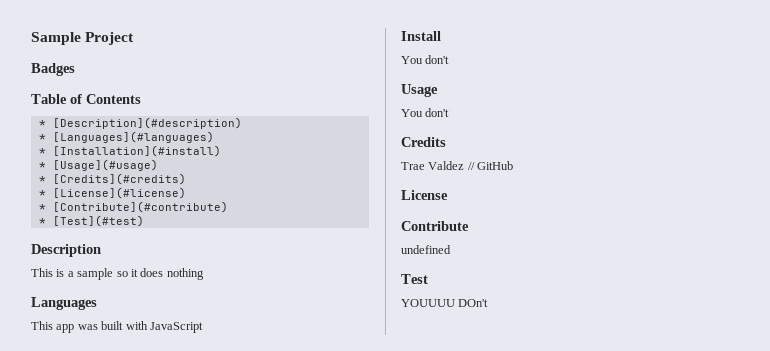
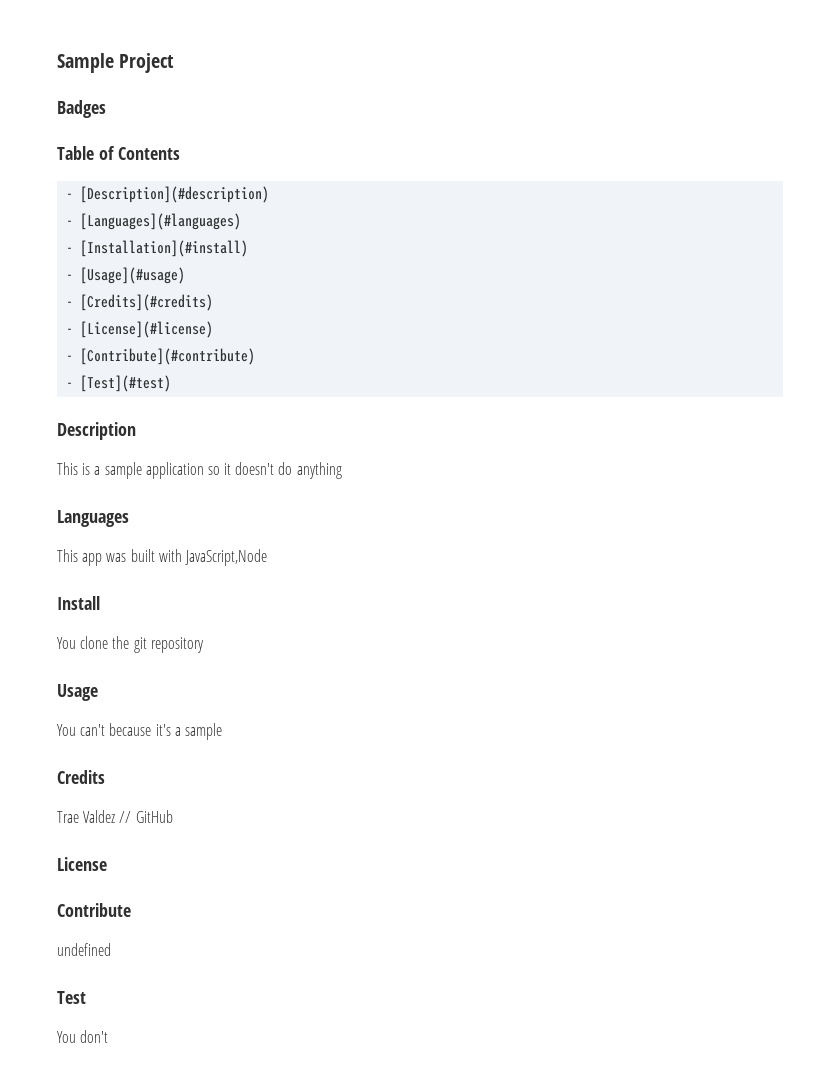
- * [Description](#description)
+ - [Description](#description)
- * [Languages](#languages)
+ - [Languages](#languages)
- * [Installation](#install)
+ - [Installation](#install)
- * [Usage](#usage)
+ - [Usage](#usage)
- * [Credits](#credits)
+ - [Credits](#credits)
- * [License](#license)
+ - [License](#license)
- * [Contribute](#contribute)
+ - [Contribute](#contribute)
- * [Test](#test)
+ - [Test](#test)
- This is a sample so it does nothing
+ This is a sample application so it doesn't do anything
- This app was built with JavaScript
+ This app was built with JavaScript,Node
  Install
- You don't
+ You clone the git repository
  Usage
- You don't
+ You can't because it's a sample
- YOUUUU DOn't
+ You don't

